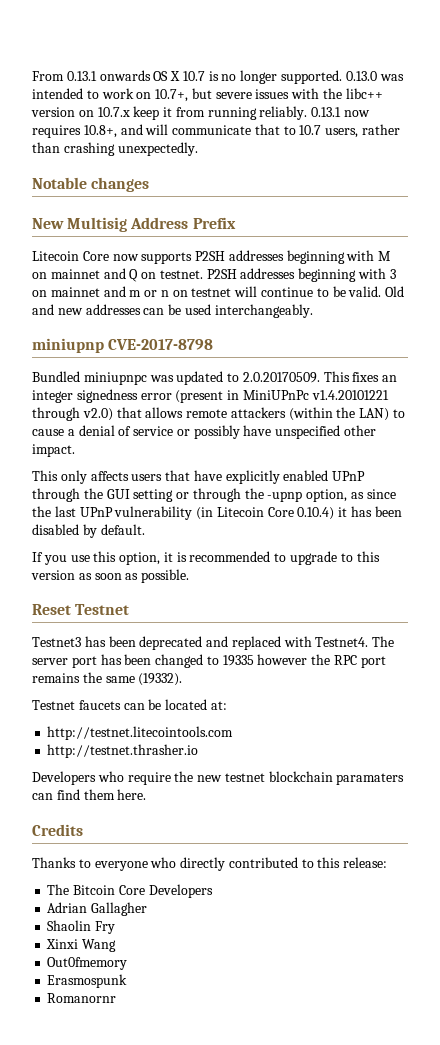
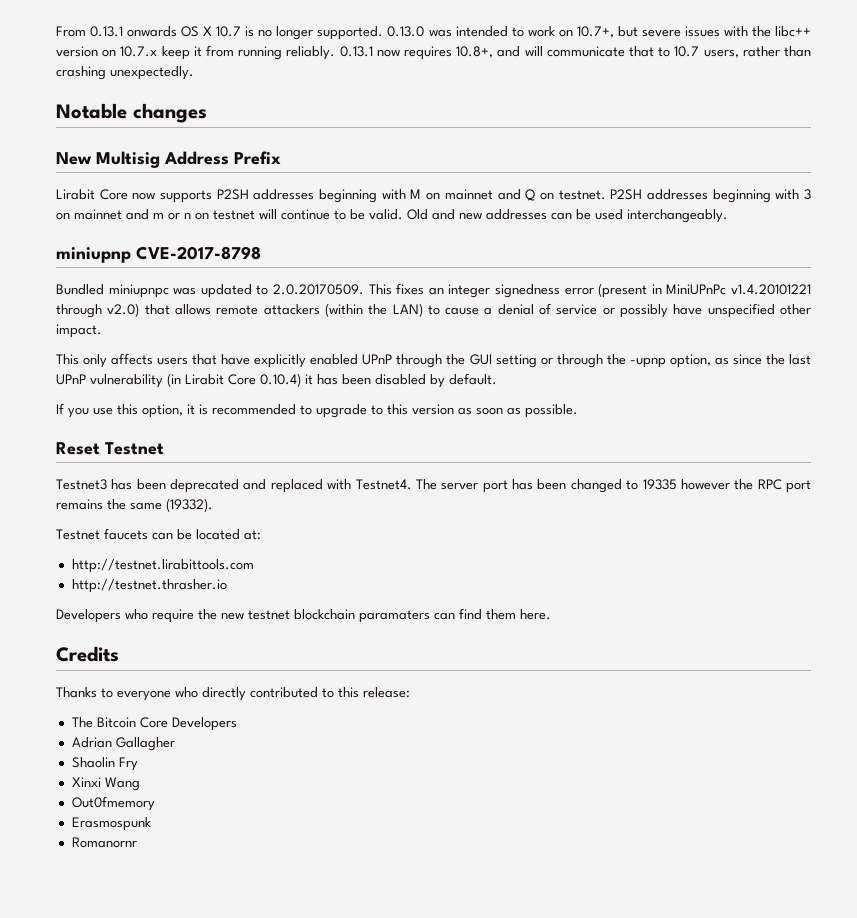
- Litecoin Core now supports P2SH addresses beginning with M on mainnet and Q on testnet.
+ Lirabit Core now supports P2SH addresses beginning with M on mainnet and Q on testnet.
- This only affects users that have explicitly enabled UPnP through the GUI setting or through the -upnp option, as since the last UPnP vulnerability (in Litecoin Core 0.10.4) it has been disabled by default.
+ This only affects users that have explicitly enabled UPnP through the GUI setting or through the -upnp option, as since the last UPnP vulnerability (in Lirabit Core 0.10.4) it has been disabled by default.
- http://testnet.litecointools.com
+ http://testnet.lirabittools.com

